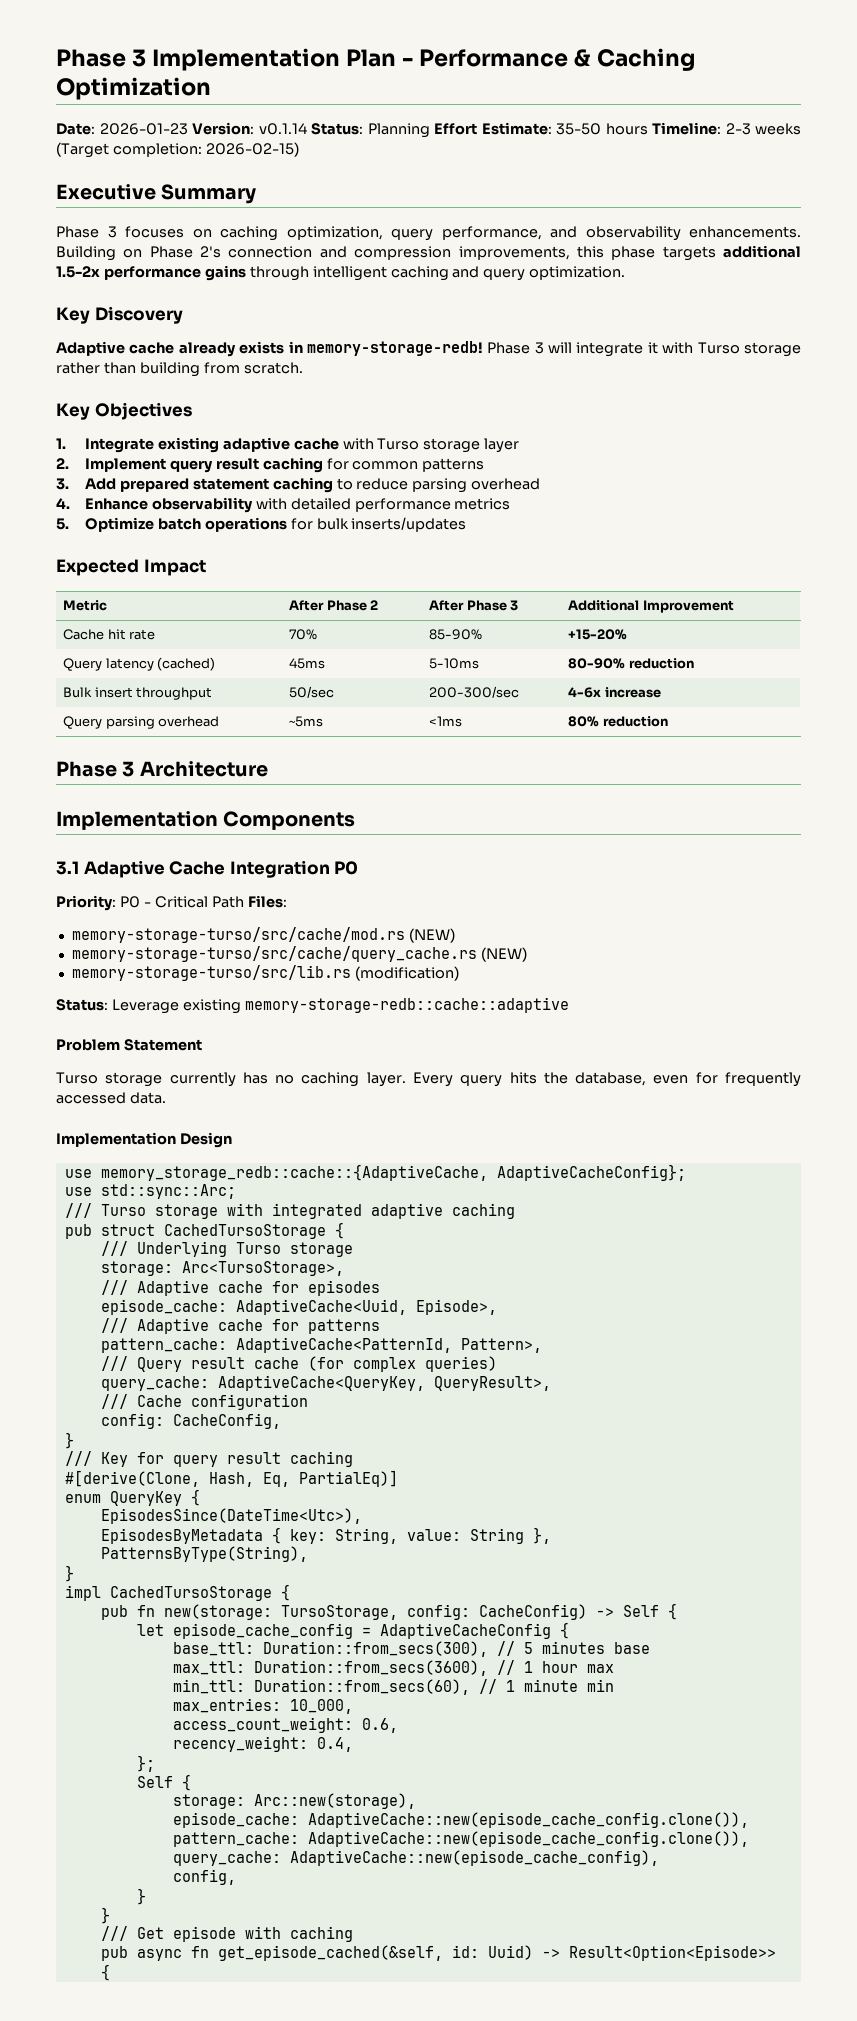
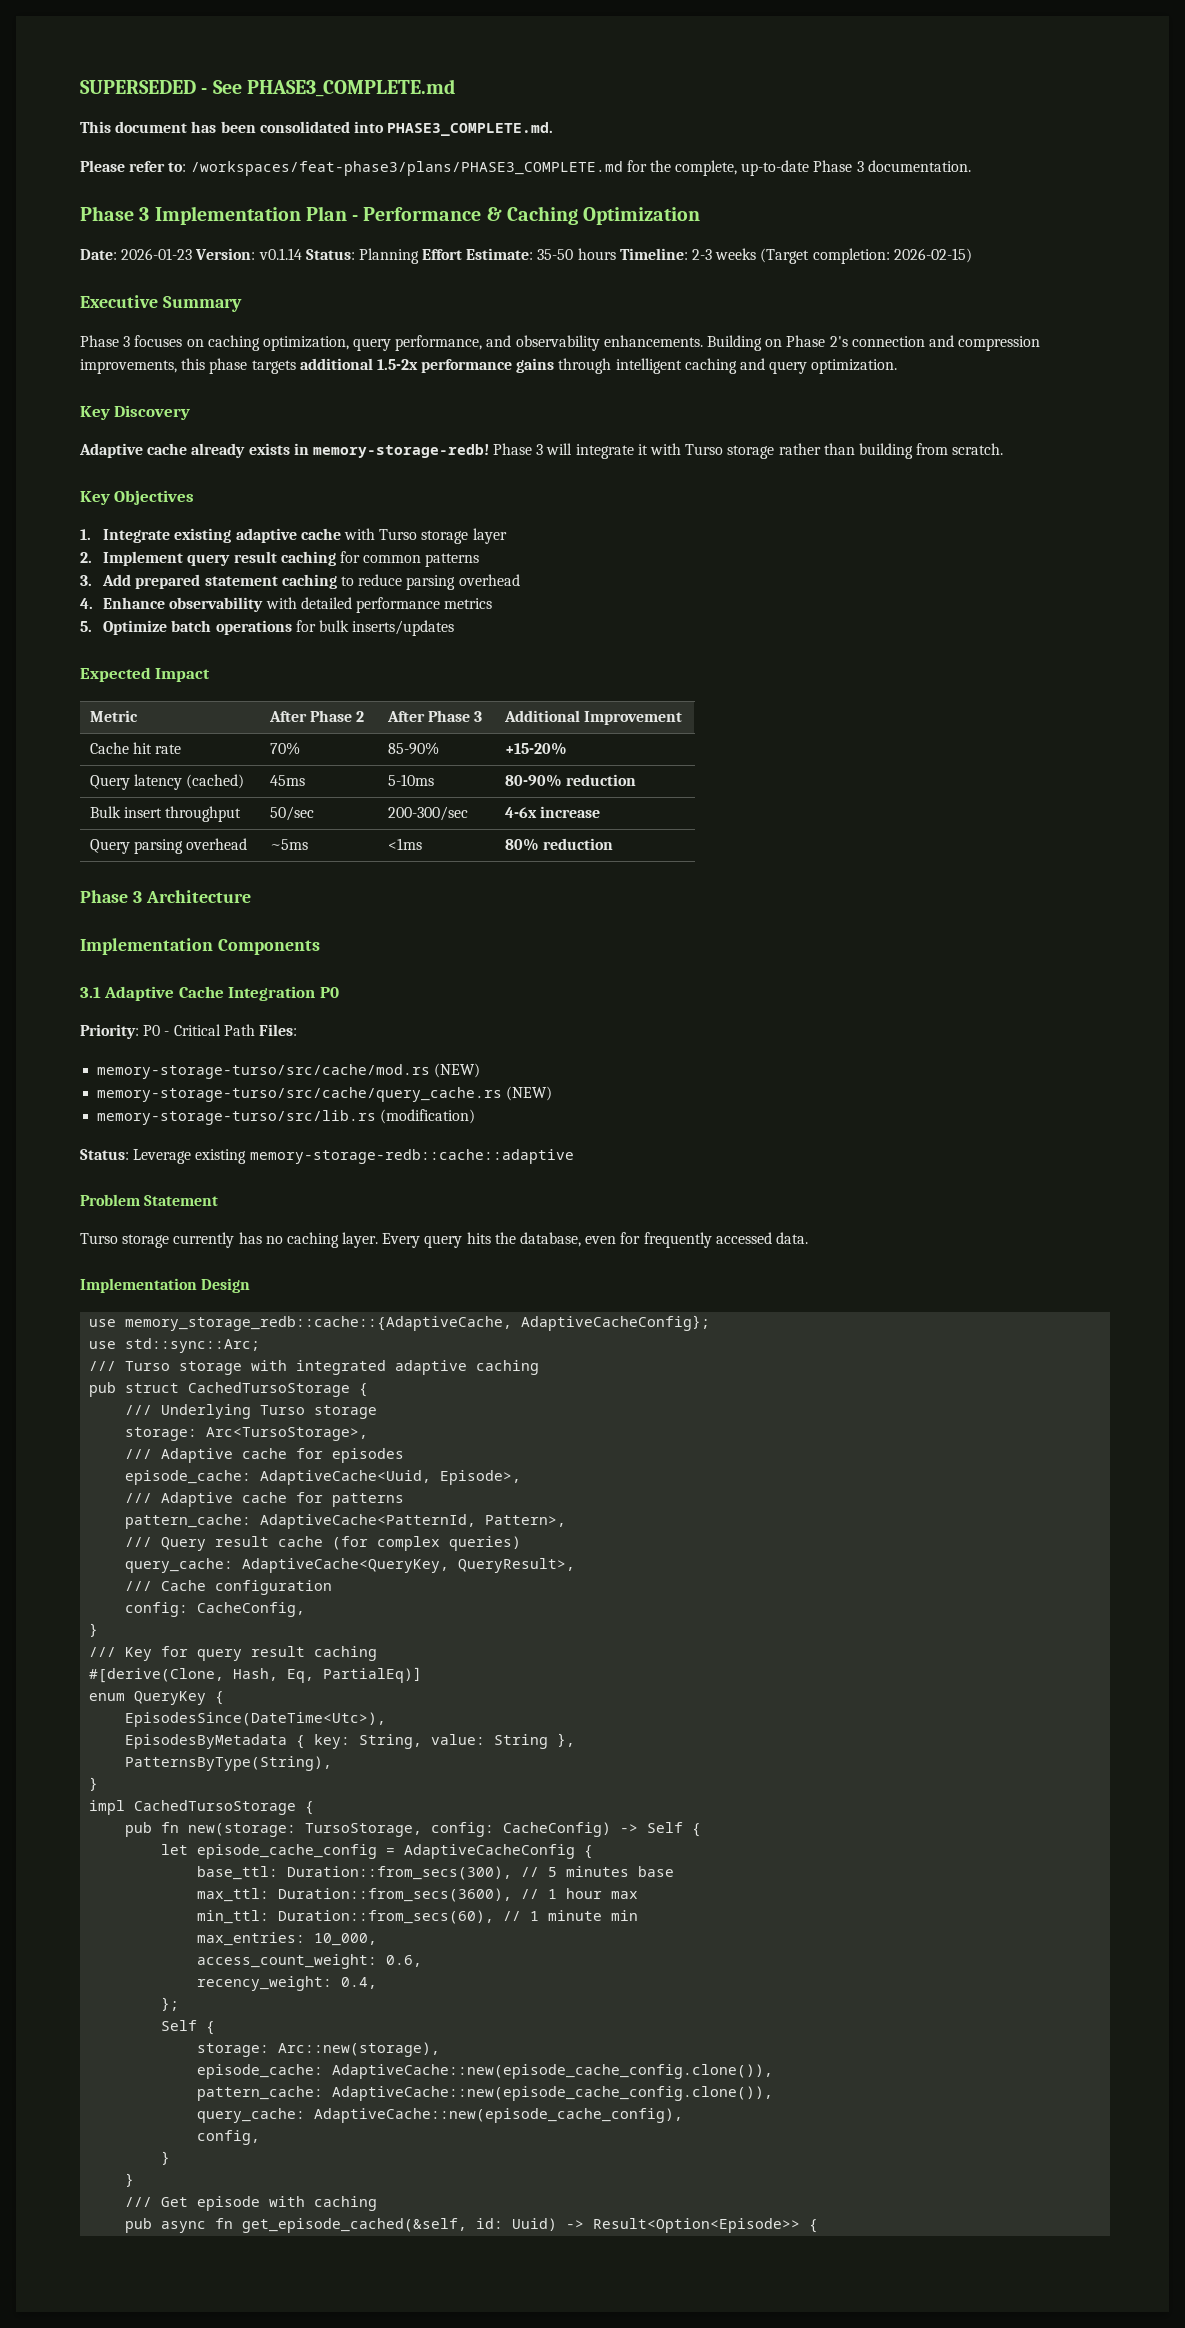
+ SUPERSEDED - See PHASE3_COMPLETE.md
+ This document has been consolidated into PHASE3_COMPLETE.md.
+ Please refer to: /workspaces/feat-phase3/plans/PHASE3_COMPLETE.md for the complete, up-to-date Phase 3 documentation.

